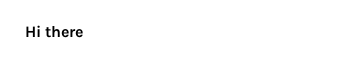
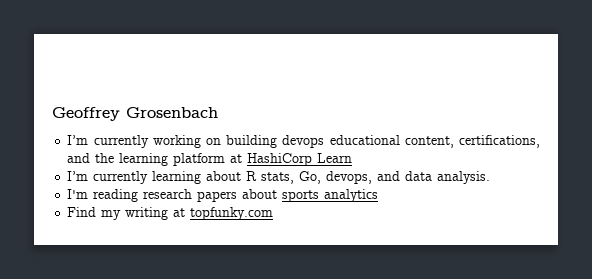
- Hi there
+ Geoffrey Grosenbach
+ I’m currently working on building devops educational content, certifications, and the learning platform at HashiCorp Learn
+ I’m currently learning about R stats, Go, devops, and data analysis.
+ I'm reading research papers about sports analytics
+ Find my writing at topfunky.com

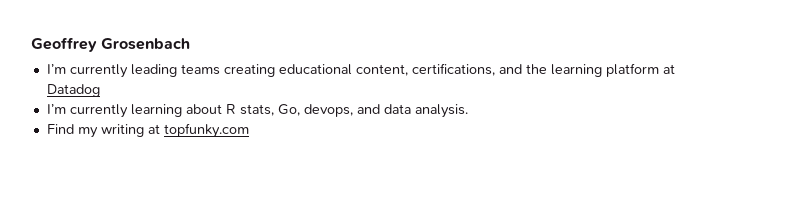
- I’m currently working on building devops educational content, certifications, and the learning platform at HashiCorp Learn
+ I’m currently leading teams creating educational content, certifications, and the learning platform at Datadog
- I'm reading research papers about sports analytics

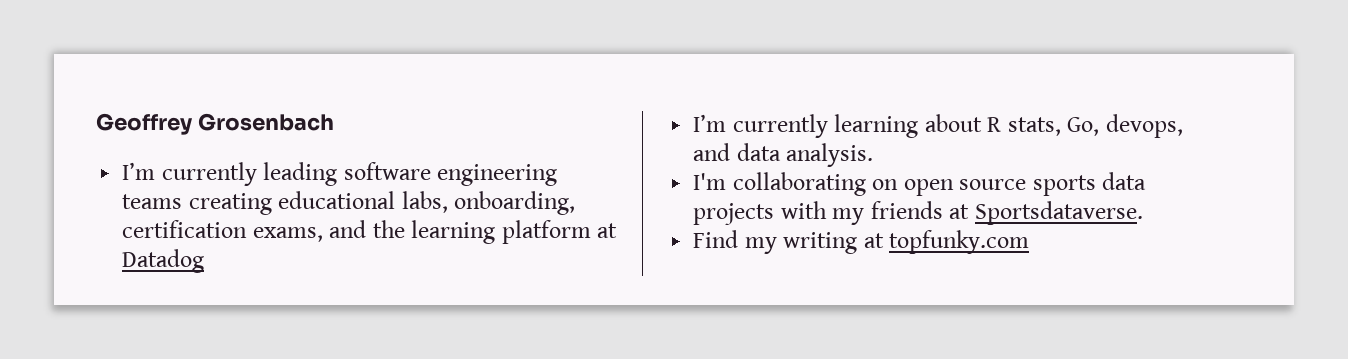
- I’m currently leading teams creating educational content, certifications, and the learning platform at Datadog
+ I’m currently leading software engineering teams creating educational labs, onboarding, certification exams, and the learning platform at Datadog
+ I'm collaborating on open source sports data projects with my friends at Sportsdataverse.

